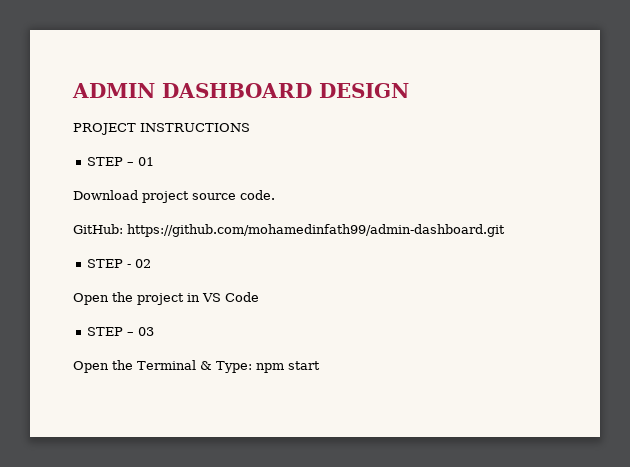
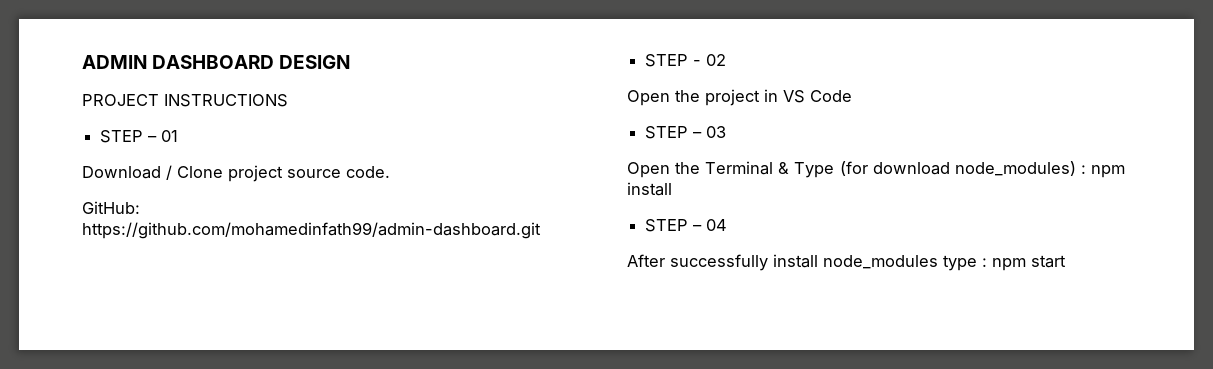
- Download project source code.
+ Download / Clone project source code.
- Open the Terminal & Type: npm start
+ Open the Terminal & Type (for download node_modules) : npm install
+ STEP – 04
+ After successfully install node_modules type : npm start

